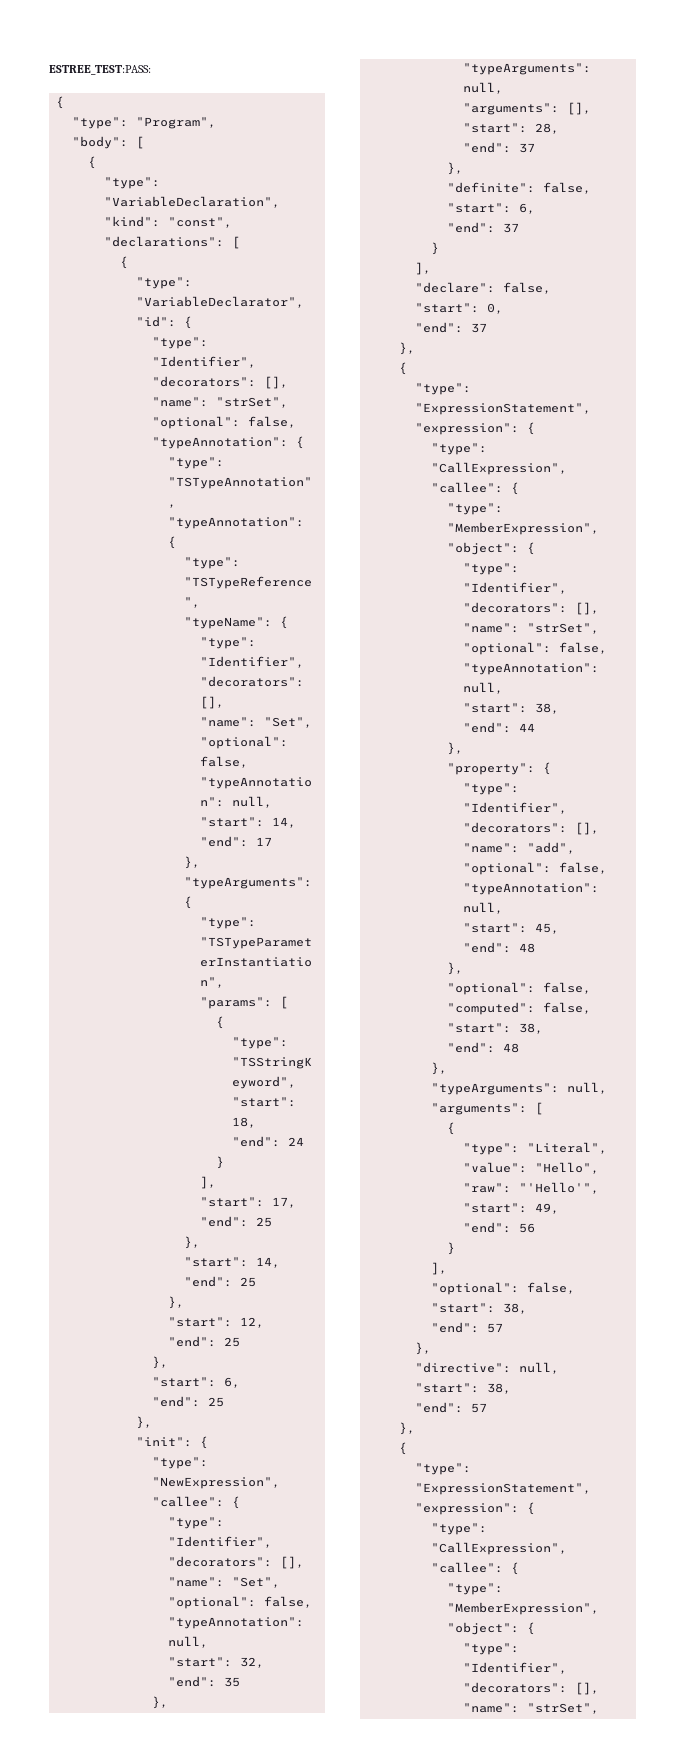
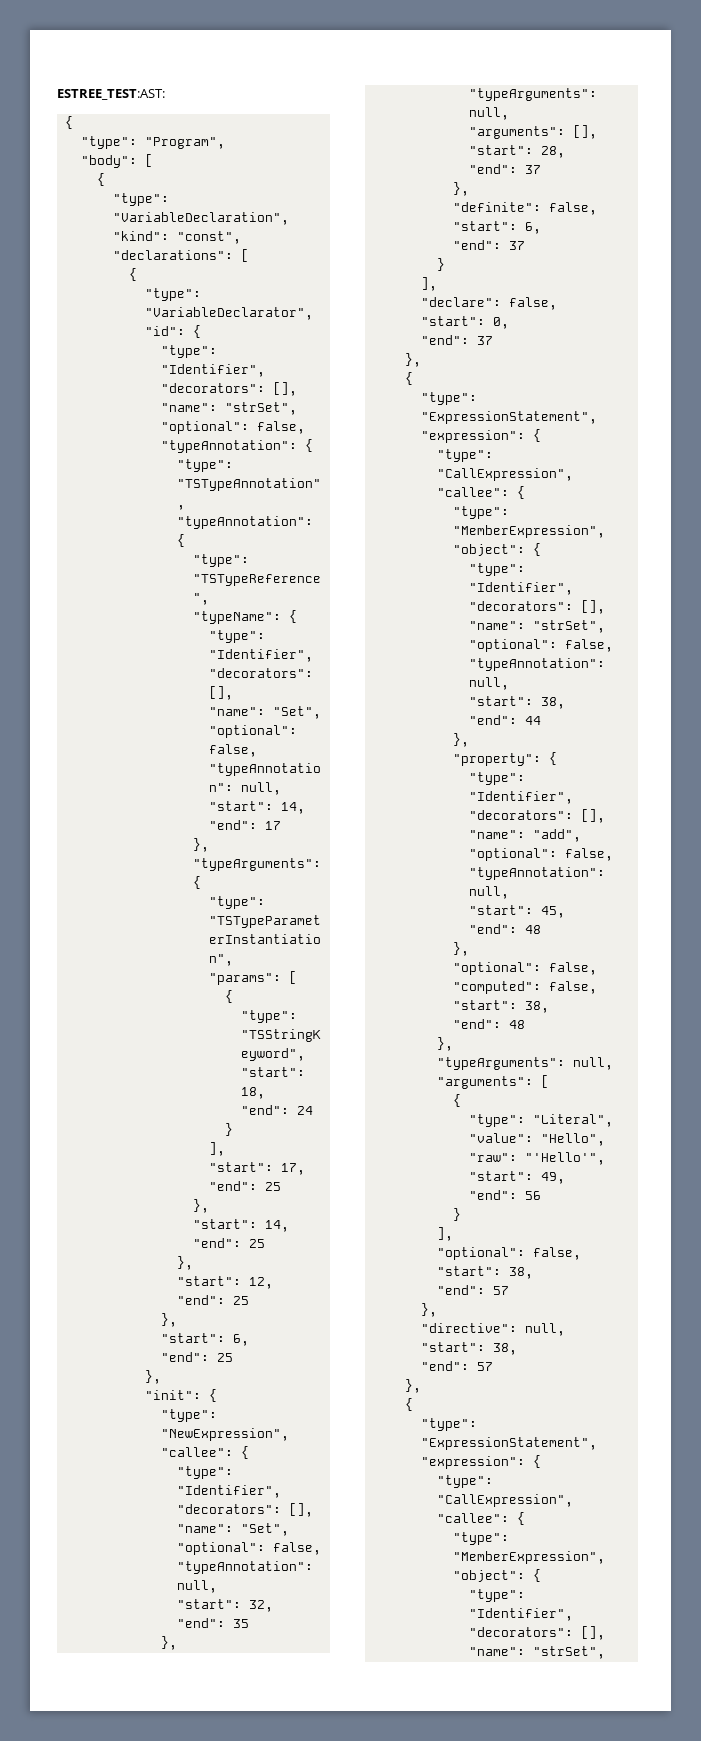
- ESTREE_TEST:PASS:
+ ESTREE_TEST:AST:

